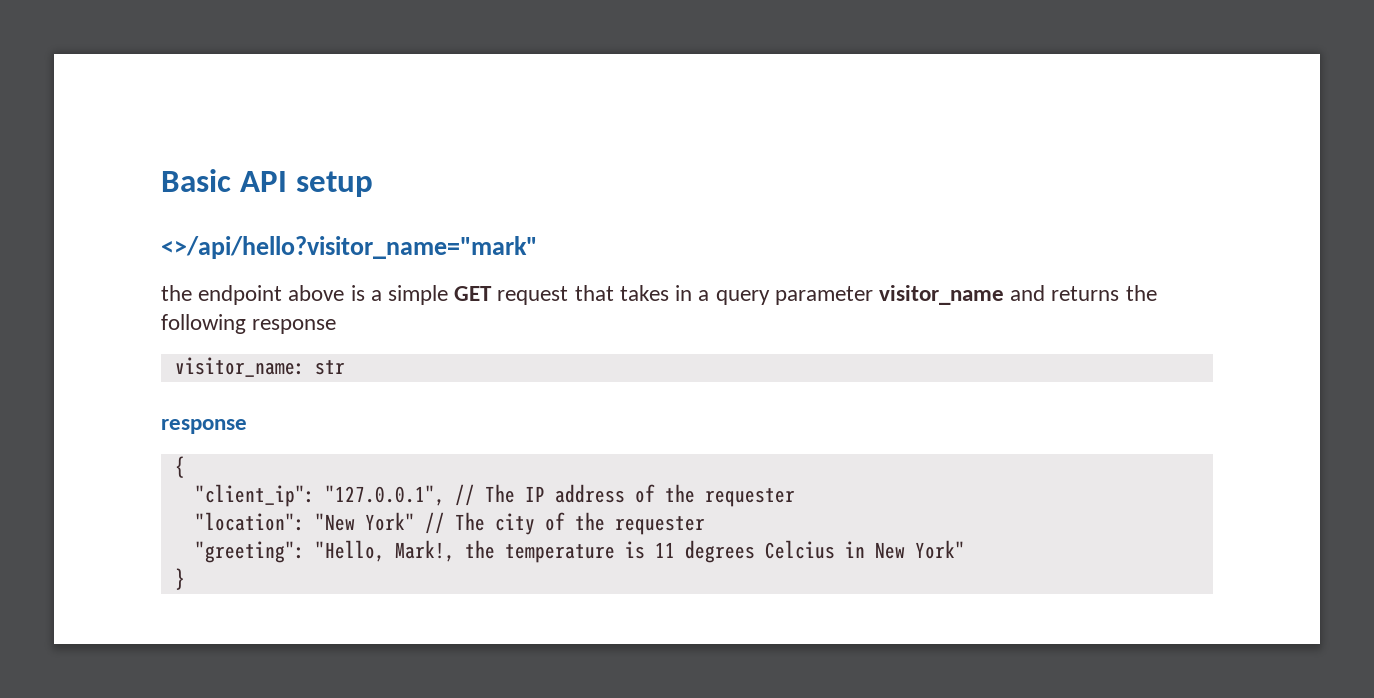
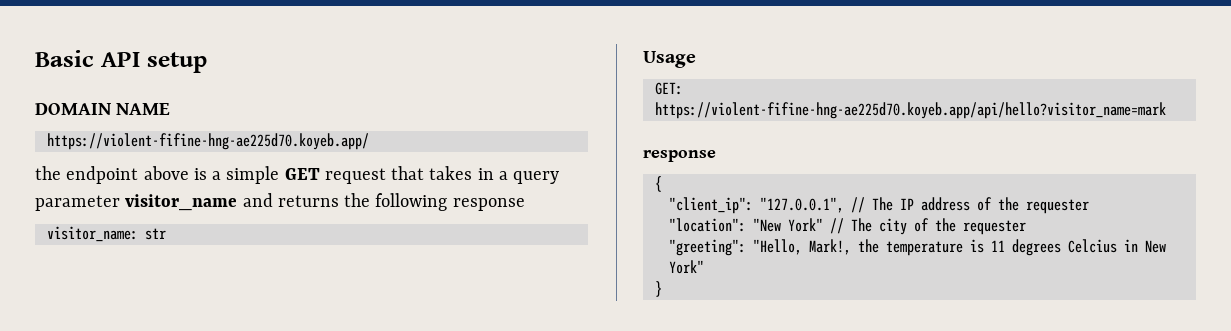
- <>/api/hello?visitor_name="mark"
+ DOMAIN NAME
+ https://violent-fifine-hng-ae225d70.koyeb.app/
+ Usage
+ GET: https://violent-fifine-hng-ae225d70.koyeb.app/api/hello?visitor_name=mark

